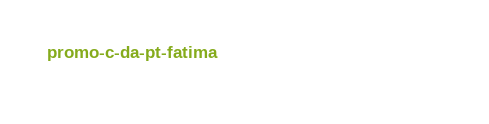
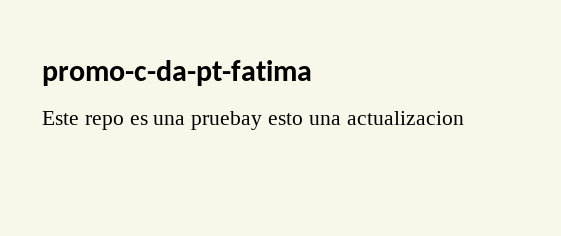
+ Este repo es una pruebay esto una actualizacion

